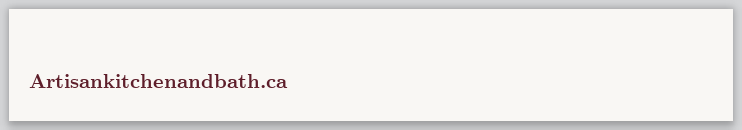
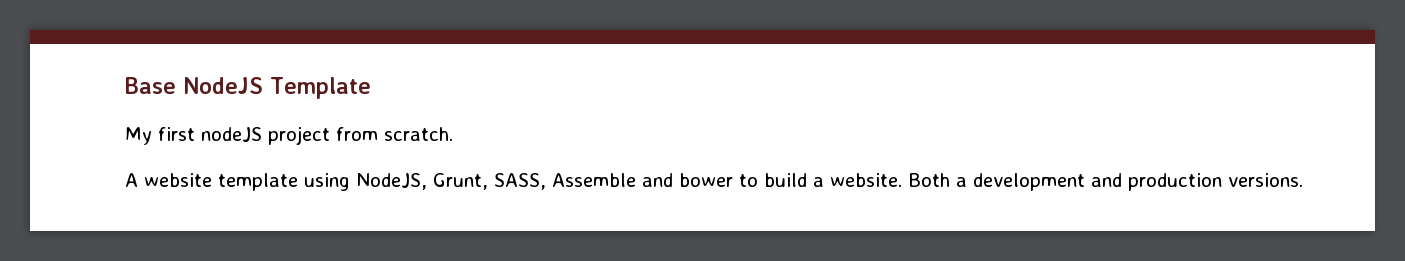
- Artisankitchenandbath.ca
+ Base NodeJS Template
+ My first nodeJS project from scratch.
+ A website template using NodeJS, Grunt, SASS, Assemble and bower to build a website. Both a development and production versions.

